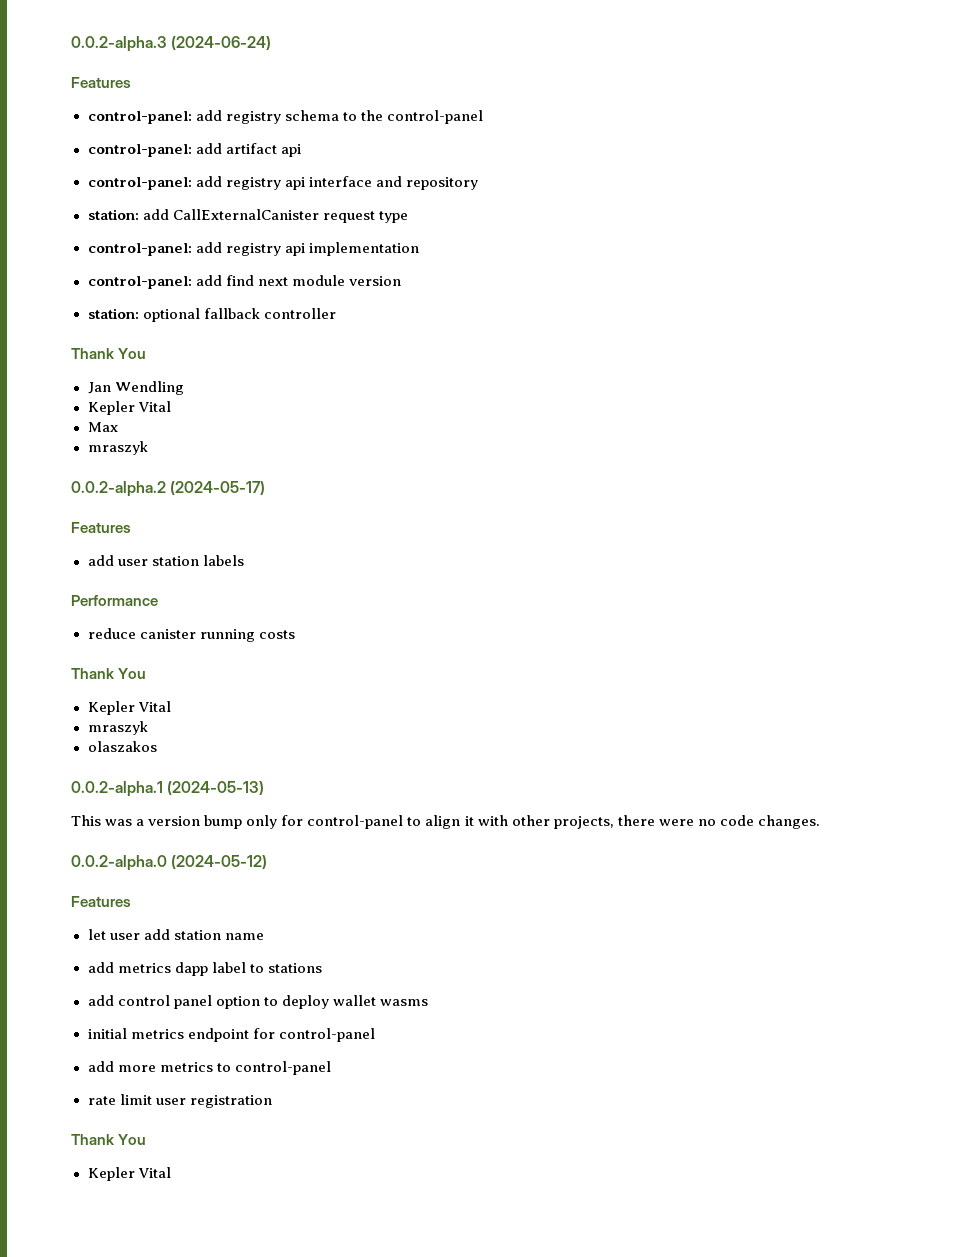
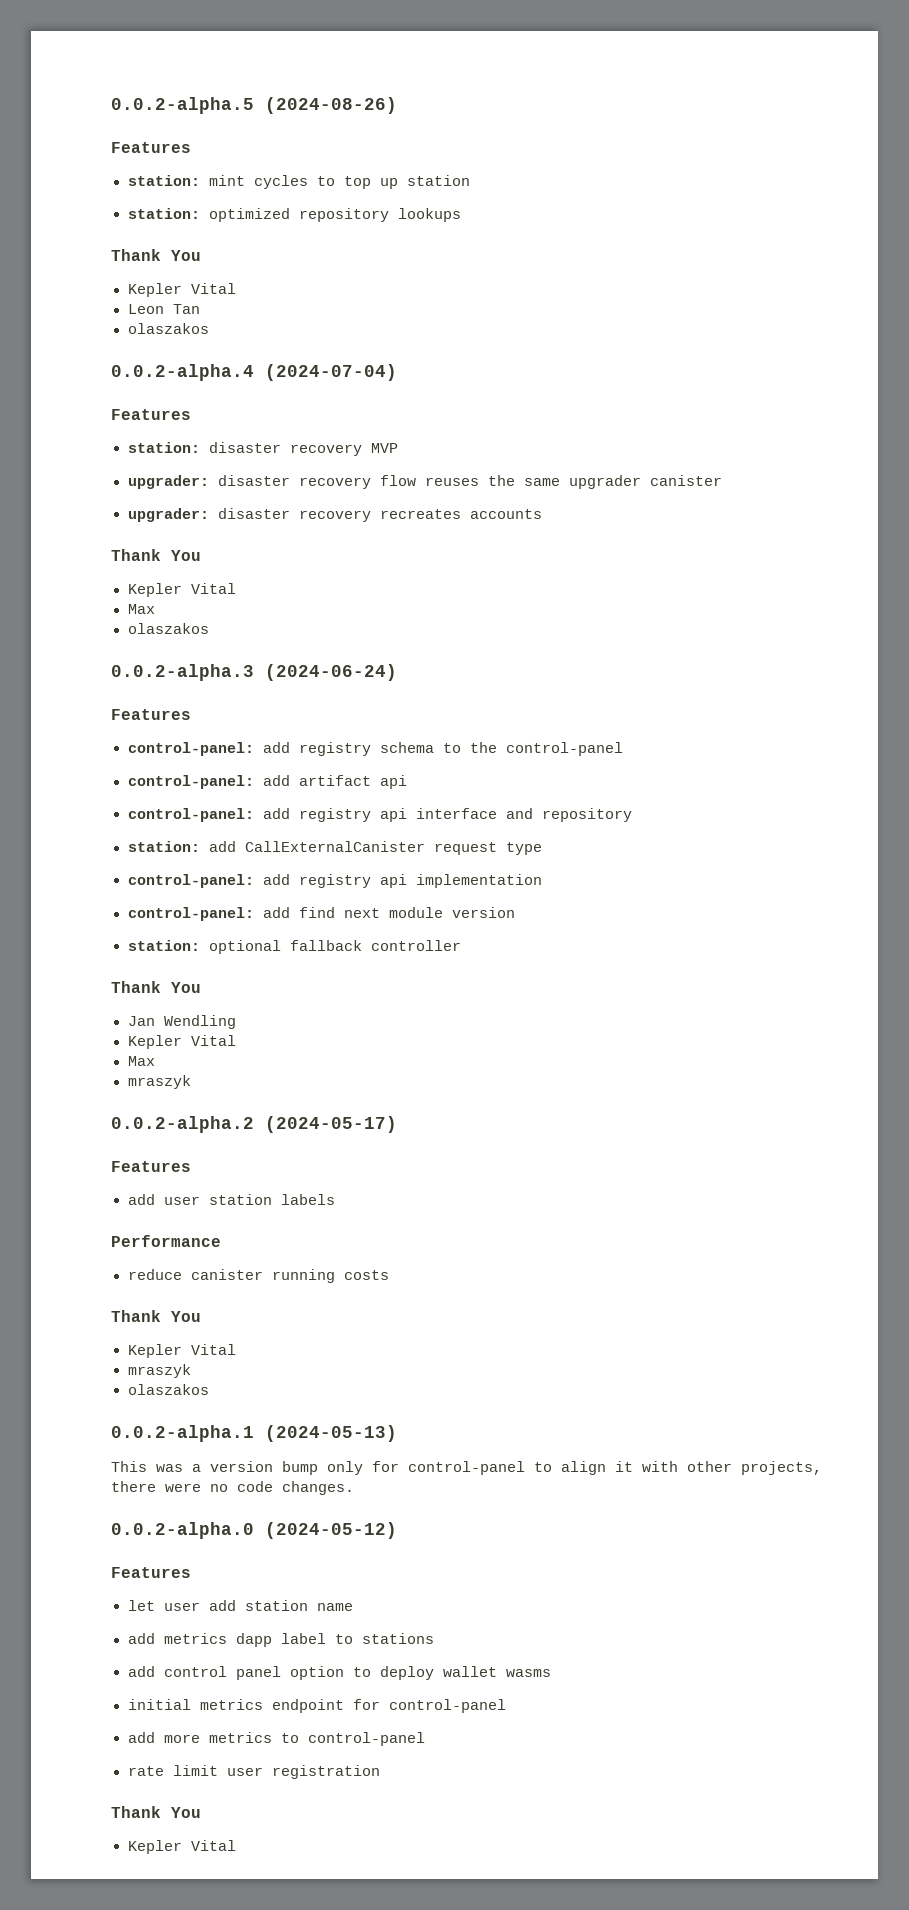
+ 0.0.2-alpha.5 (2024-08-26)
+ Features
+ station: mint cycles to top up station
+ station: optimized repository lookups
+ Thank You
+ Kepler Vital
+ Leon Tan
+ olaszakos
+ 0.0.2-alpha.4 (2024-07-04)
+ Features
+ station: disaster recovery MVP
+ upgrader: disaster recovery flow reuses the same upgrader canister
+ upgrader: disaster recovery recreates accounts
+ Thank You
+ Kepler Vital
+ Max
+ olaszakos

